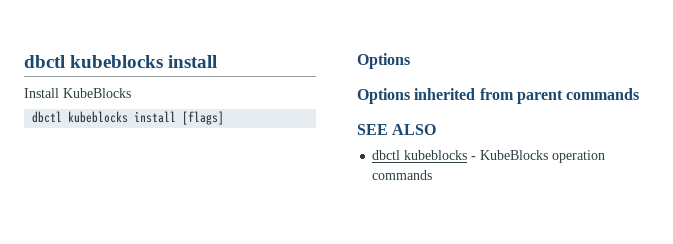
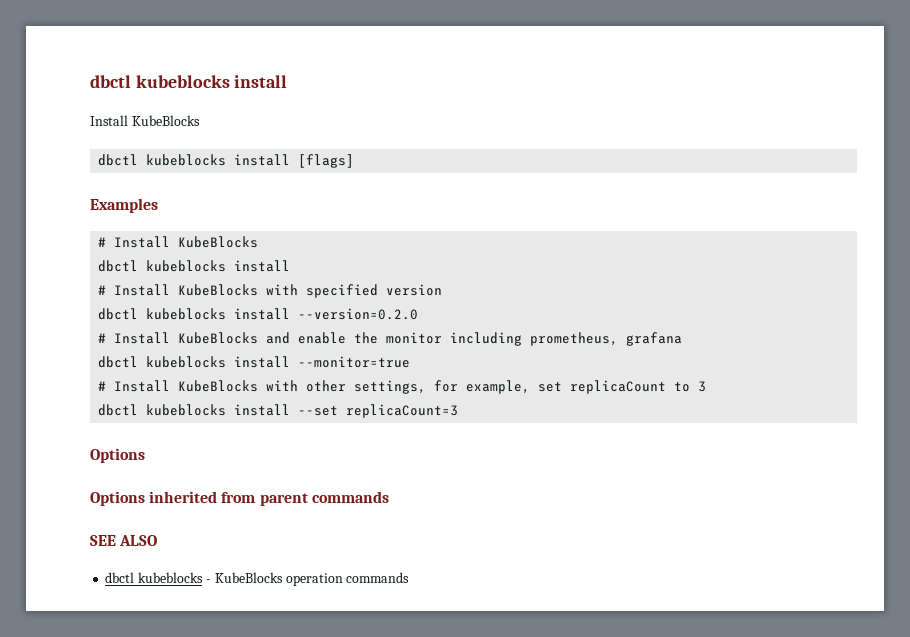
+ Examples
+ # Install KubeBlocks
+ dbctl kubeblocks install
+ # Install KubeBlocks with specified version
+ dbctl kubeblocks install --version=0.2.0
+ # Install KubeBlocks and enable the monitor including prometheus, grafana
+ dbctl kubeblocks install --monitor=true
+ # Install KubeBlocks with other settings, for example, set replicaCount to 3
+ dbctl kubeblocks install --set replicaCount=3

